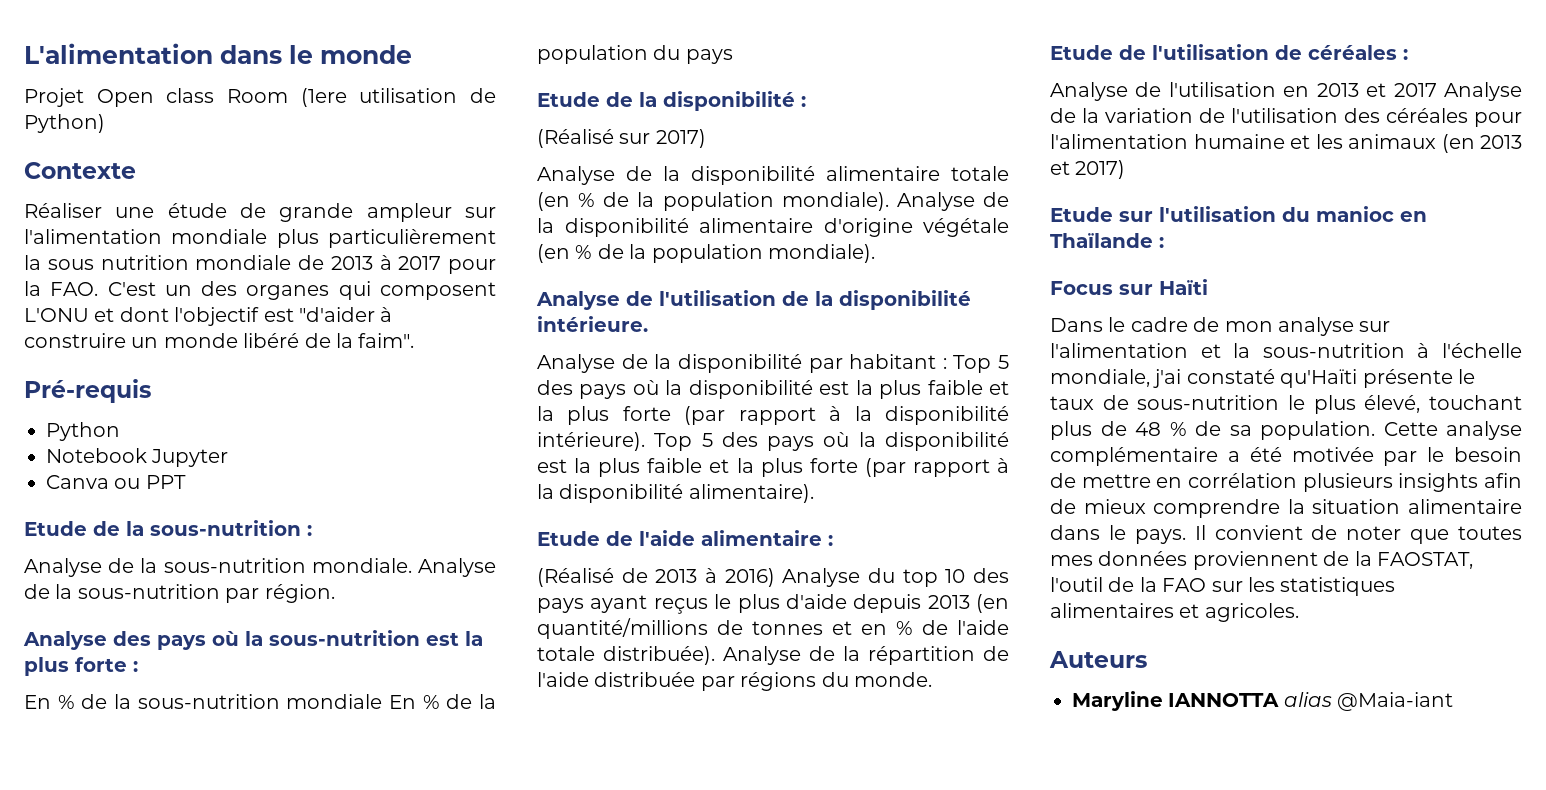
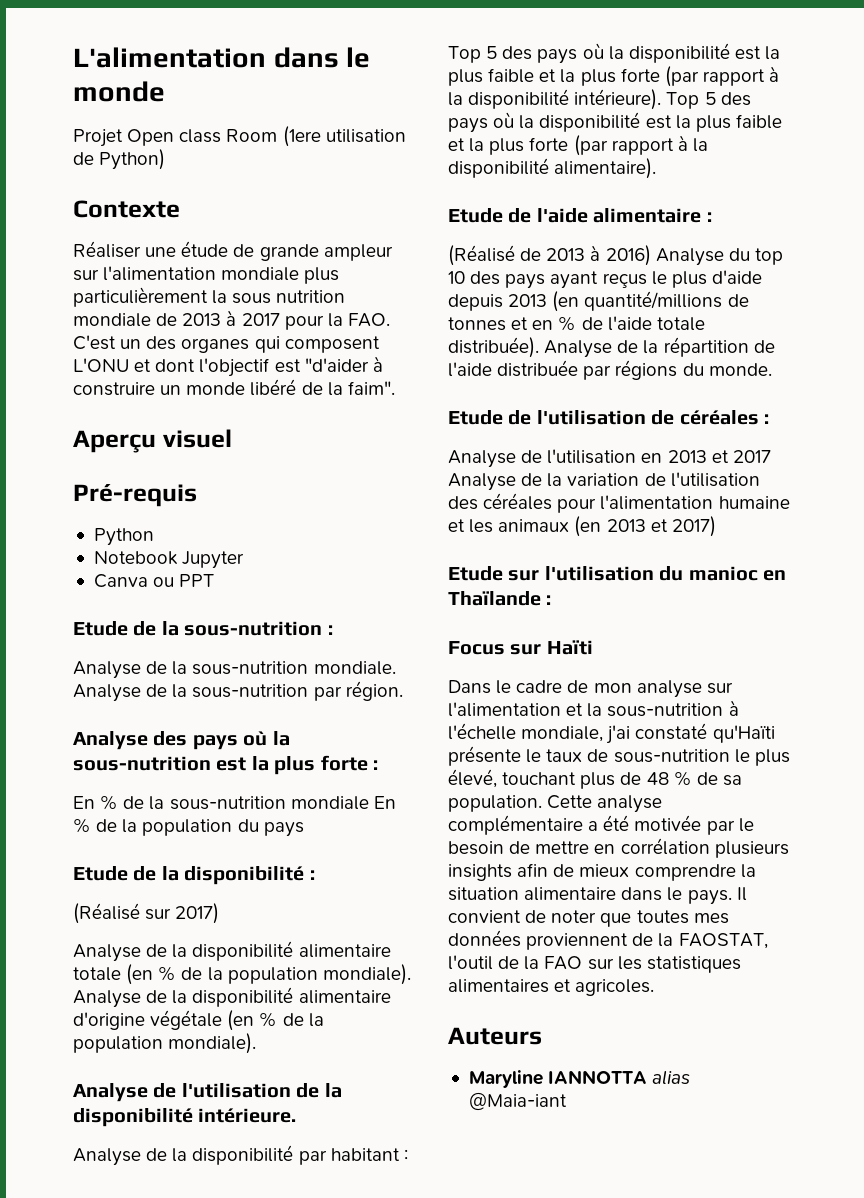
+ Aperçu visuel

